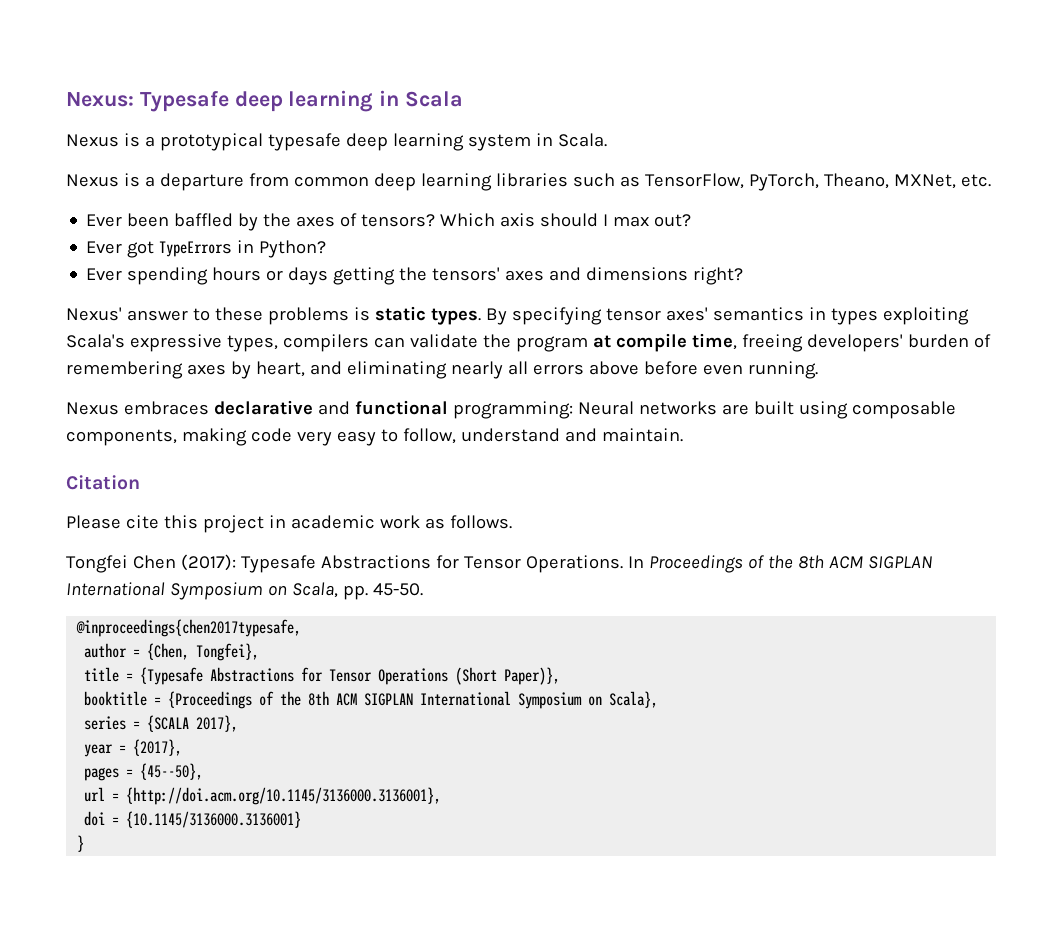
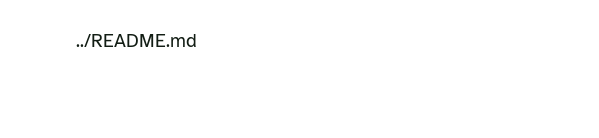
- Nexus: Typesafe deep learning in Scala
- Nexus is a prototypical typesafe deep learning system in Scala.
- Nexus is a departure from common deep learning libraries such as TensorFlow, PyTorch, Theano, MXNet, etc.
- Ever been baffled by the axes of tensors? Which axis should I max out?
- Ever got TypeErrors in Python?
- Ever spending hours or days getting the tensors' axes and dimensions right?
- Nexus' answer to these problems is static types. By specifying tensor axes' semantics in types exploiting Scala's expressive types, compilers can validate the program at compile time, freeing developers' burden of remembering axes by heart, and eliminating nearly all errors above before even running.
- Nexus embraces declarative and functional programming: Neural networks are built using composable components, making code very easy to follow, understand and maintain.
- Citation
- Please cite this project in academic work as follows.
- Tongfei Chen (2017): Typesafe Abstractions for Tensor Operations. In Proceedings of the 8th ACM SIGPLAN International Symposium on Scala, pp. 45-50.
- @inproceedings{chen2017typesafe,
- author = {Chen, Tongfei},
- title = {Typesafe Abstractions for Tensor Operations (Short Paper)},
- booktitle = {Proceedings of the 8th ACM SIGPLAN International Symposium on Scala},
- series = {SCALA 2017},
- year = {2017},
- pages = {45--50},
- url = {http://doi.acm.org/10.1145/3136000.3136001},
- doi = {10.1145/3136000.3136001}
- }
+ ../README.md

